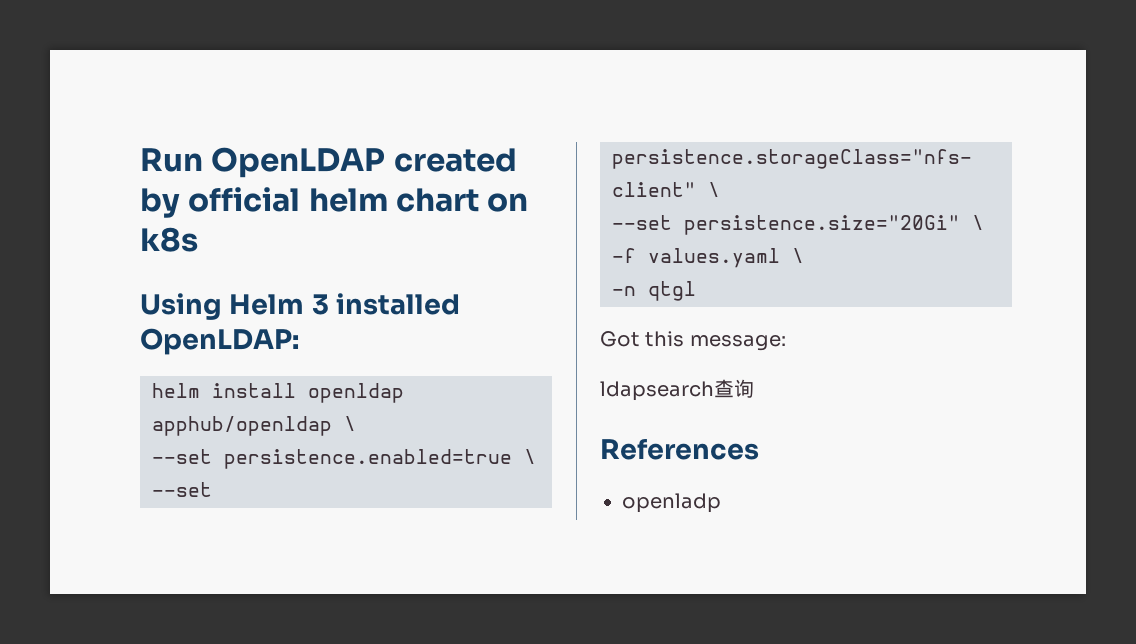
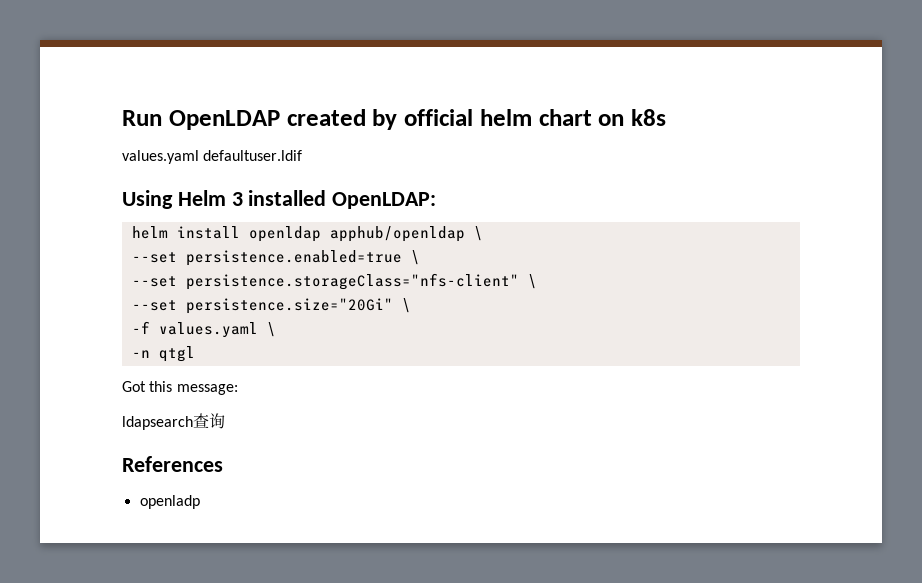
+ values.yaml defaultuser.ldif

